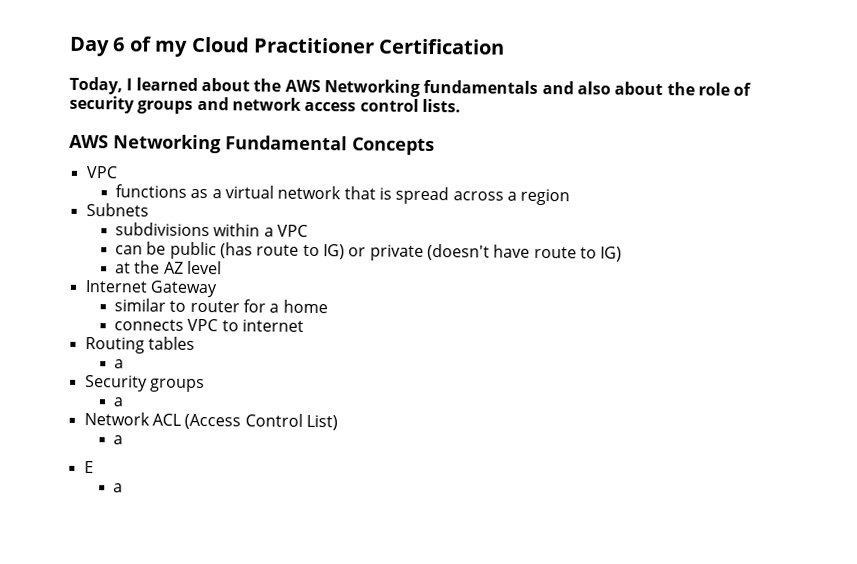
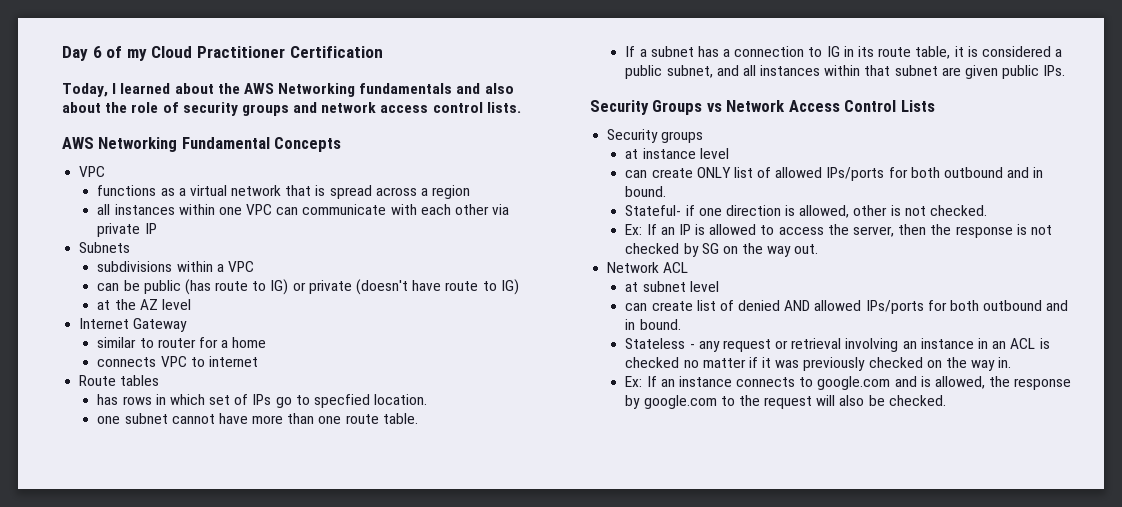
+ all instances within one VPC can communicate with each other via private IP
- Routing tables
- a
+ Route tables
+ has rows in which set of IPs go to specfied location.
+ one subnet cannot have more than one route table.
+ If a subnet has a connection to IG in its route table, it is considered a public subnet, and all instances within that subnet are given public IPs.
+ Security Groups vs Network Access Control Lists
  Security groups
- a
- Network ACL (Access Control List)
- a
- E
- a
+ at instance level
+ can create ONLY list of allowed IPs/ports for both outbound and in bound.
+ Stateful- if one direction is allowed, other is not checked.
+ Ex: If an IP is allowed to access the server, then the response is not checked by SG on the way out.
+ Network ACL
+ at subnet level
+ can create list of denied AND allowed IPs/ports for both outbound and in bound.
+ Stateless - any request or retrieval involving an instance in an ACL is checked no matter if it was previously checked on the way in.
+ Ex: If an instance connects to google.com and is allowed, the response by google.com to the request will also be checked.

